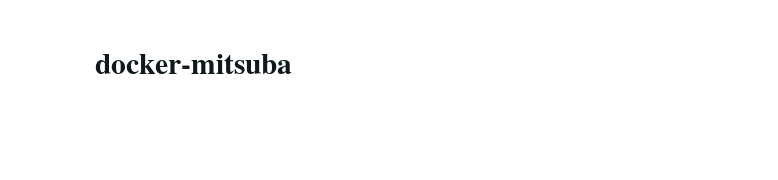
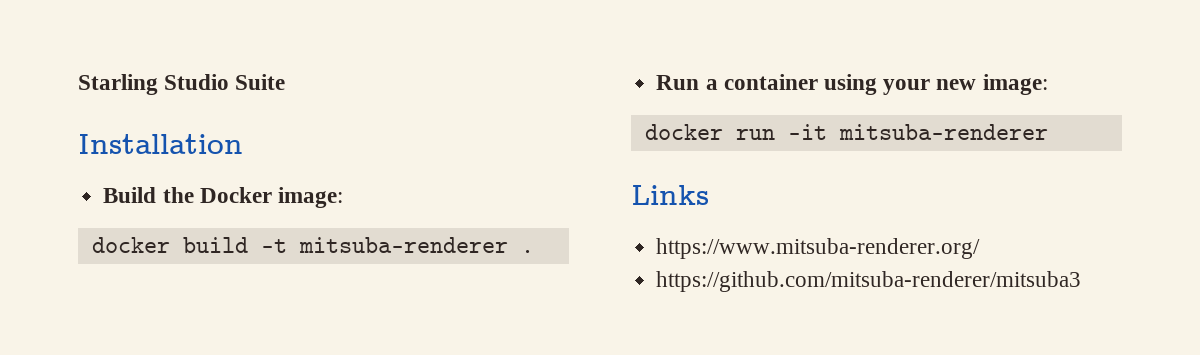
- docker-mitsuba
+ Starling Studio Suite
+ Installation
+ Build the Docker image:
+ docker build -t mitsuba-renderer .
+ Run a container using your new image:
+ docker run -it mitsuba-renderer
+ Links
+ https://www.mitsuba-renderer.org/
+ https://github.com/mitsuba-renderer/mitsuba3

